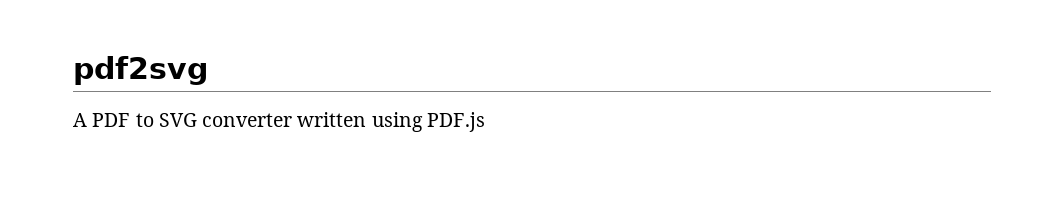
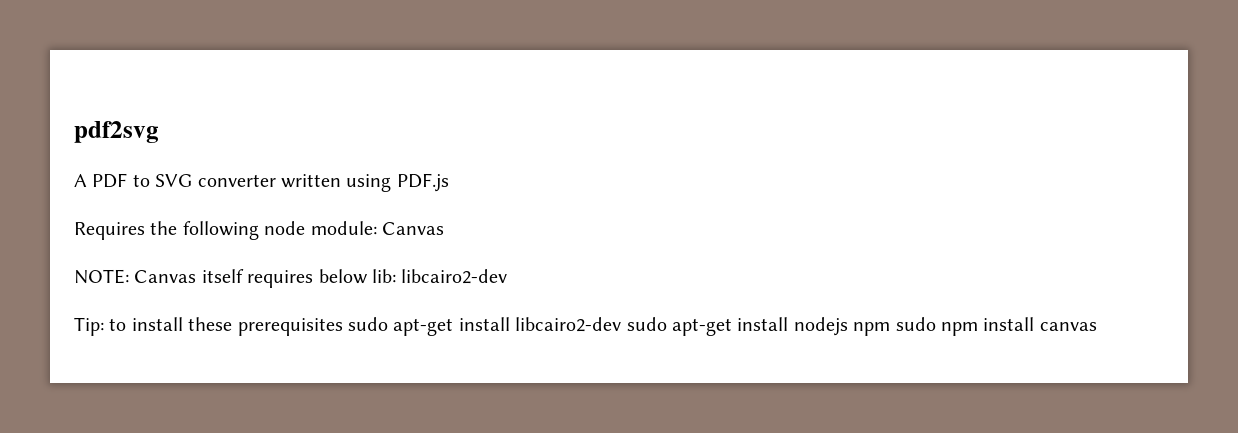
+ Requires the following node module: Canvas
+ NOTE: Canvas itself requires below lib: libcairo2-dev
+ Tip: to install these prerequisites sudo apt-get install libcairo2-dev sudo apt-get install nodejs npm sudo npm install canvas

